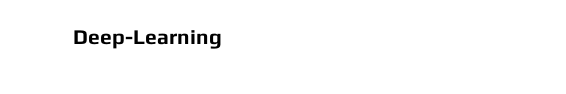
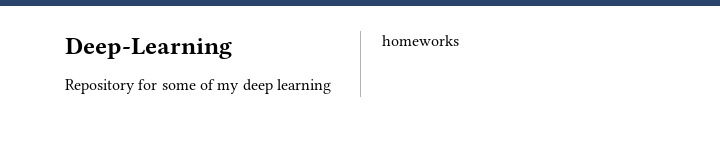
+ Repository for some of my deep learning homeworks

